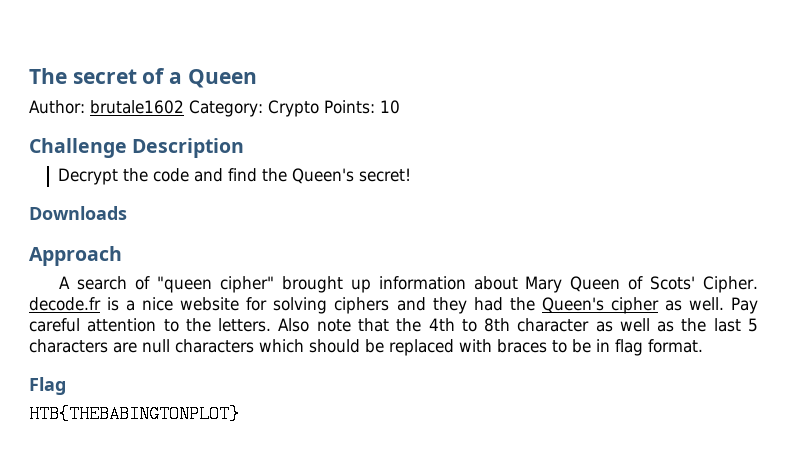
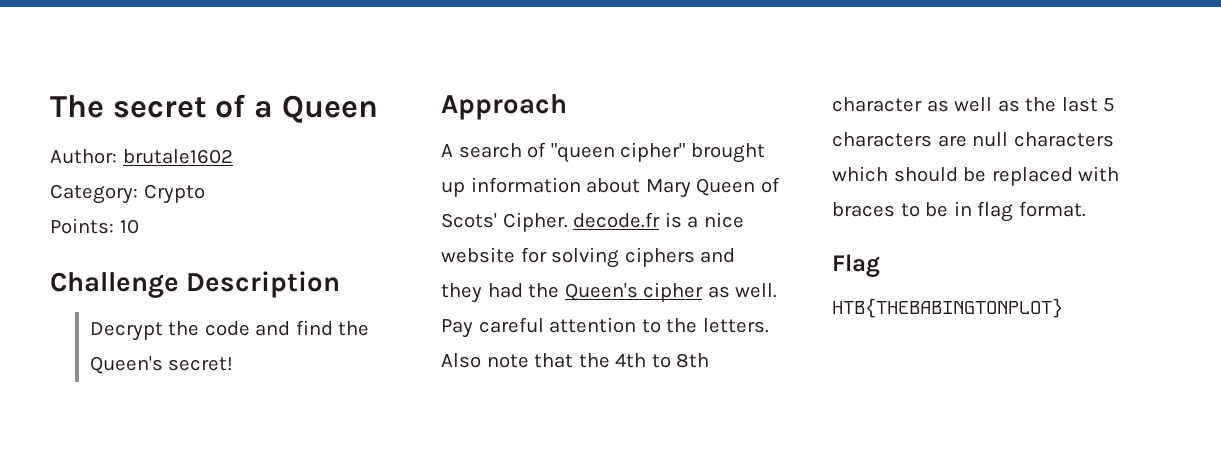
- Author: brutale1602 Category: Crypto Points: 10
+ Author: brutale1602
+ Category: Crypto
+ Points: 10
- Downloads

